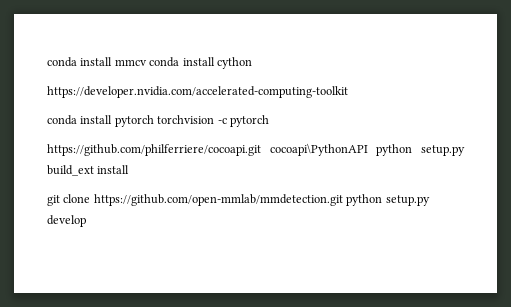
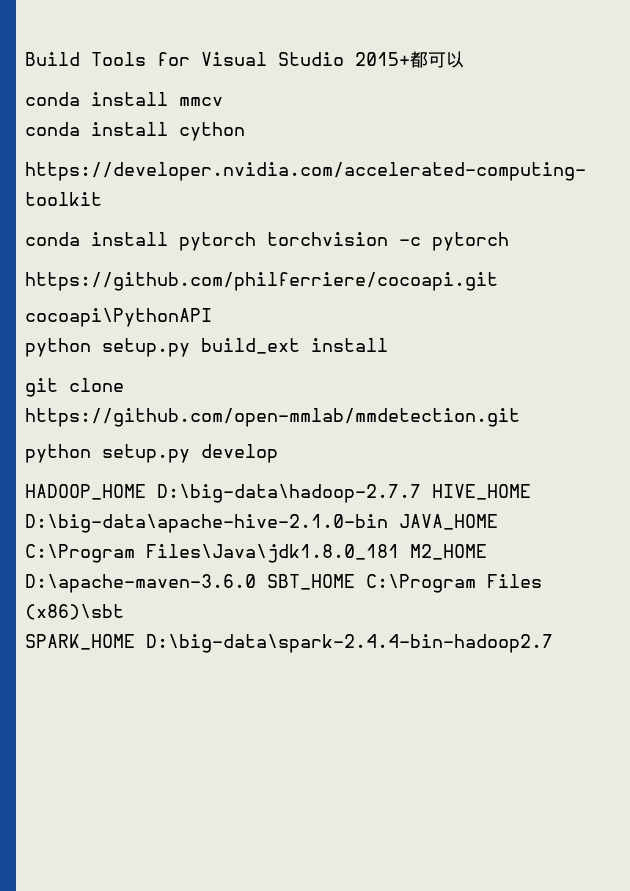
+ Build Tools for Visual Studio 2015+都可以
- conda install mmcv conda install cython
+ conda install mmcv
+ conda install cython
- https://github.com/philferriere/cocoapi.git cocoapi\PythonAPI python setup.py build_ext install
+ https://github.com/philferriere/cocoapi.git
+ cocoapi\PythonAPI
+ python setup.py build_ext install
- git clone https://github.com/open-mmlab/mmdetection.git python setup.py develop
+ git clone https://github.com/open-mmlab/mmdetection.git
+ python setup.py develop
+ HADOOP_HOME D:\big-data\hadoop-2.7.7 HIVE_HOME D:\big-data\apache-hive-2.1.0-bin JAVA_HOME C:\Program Files\Java\jdk1.8.0_181 M2_HOME D:\apache-maven-3.6.0 SBT_HOME C:\Program Files (x86)\sbt
+ SPARK_HOME D:\big-data\spark-2.4.4-bin-hadoop2.7

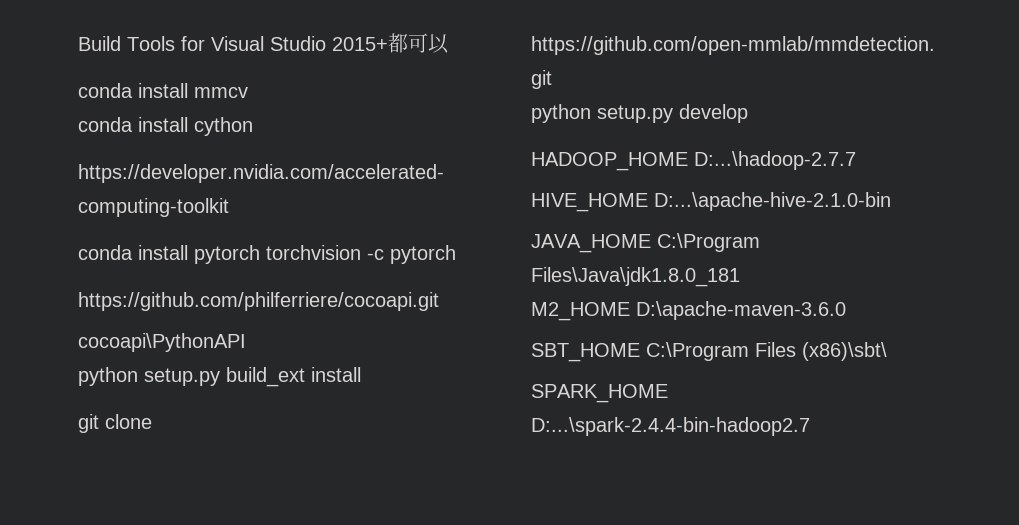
- HADOOP_HOME D:\big-data\hadoop-2.7.7 HIVE_HOME D:\big-data\apache-hive-2.1.0-bin JAVA_HOME C:\Program Files\Java\jdk1.8.0_181 M2_HOME D:\apache-maven-3.6.0 SBT_HOME C:\Program Files (x86)\sbt
+ HADOOP_HOME D:...\hadoop-2.7.7
+ HIVE_HOME D:...\apache-hive-2.1.0-bin
+ JAVA_HOME C:\Program Files\Java\jdk1.8.0_181
+ M2_HOME D:\apache-maven-3.6.0
+ SBT_HOME C:\Program Files (x86)\sbt\
- SPARK_HOME D:\big-data\spark-2.4.4-bin-hadoop2.7
+ SPARK_HOME D:...\spark-2.4.4-bin-hadoop2.7

